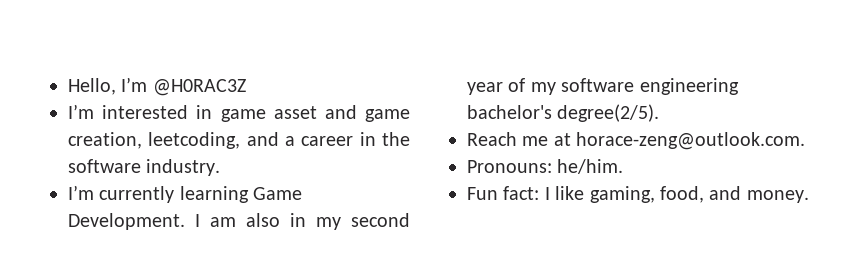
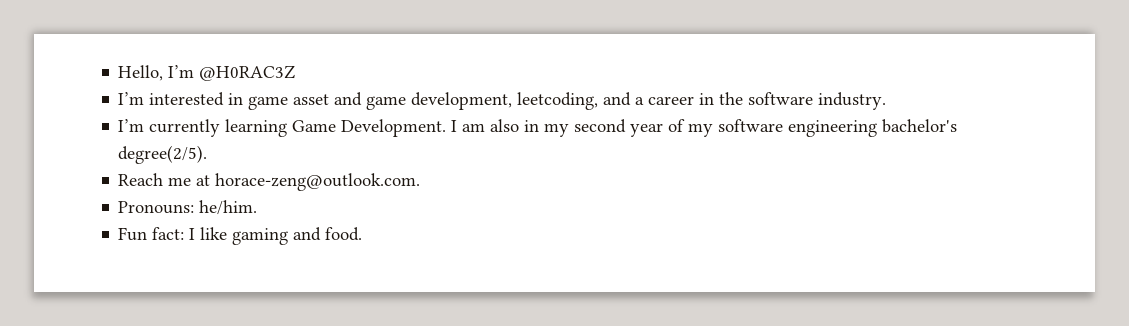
- I’m interested in game asset and game creation, leetcoding, and a career in the software industry.
+ I’m interested in game asset and game development, leetcoding, and a career in the software industry.
- Fun fact: I like gaming, food, and money.
+ Fun fact: I like gaming and food.

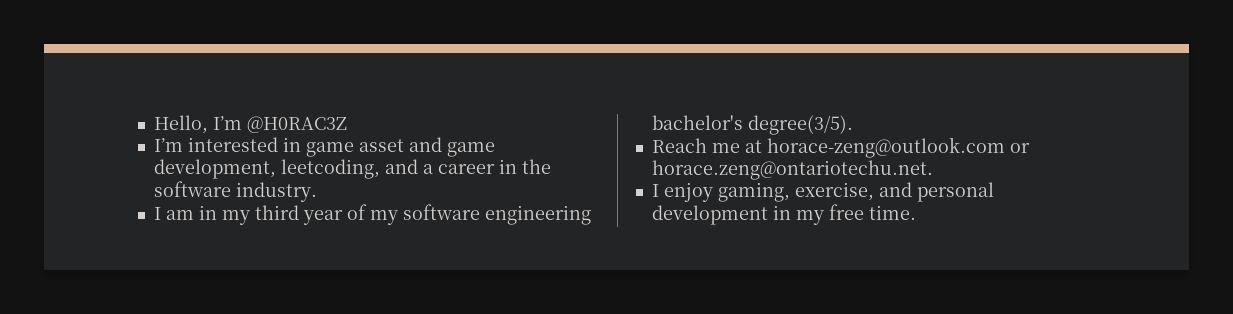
- I’m currently learning Game Development. I am also in my second year of my software engineering bachelor's degree(2/5).
+ I am in my third year of my software engineering bachelor's degree(3/5).
- Reach me at horace-zeng@outlook.com.
- Pronouns: he/him.
- Fun fact: I like gaming and food.
+ Reach me at horace-zeng@outlook.com or horace.zeng@ontariotechu.net.
+ I enjoy gaming, exercise, and personal development in my free time.

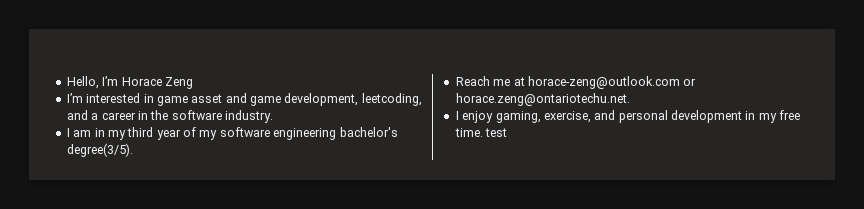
- Hello, I’m @H0RAC3Z
+ Hello, I’m Horace Zeng
- I enjoy gaming, exercise, and personal development in my free time.
+ I enjoy gaming, exercise, and personal development in my free time. test

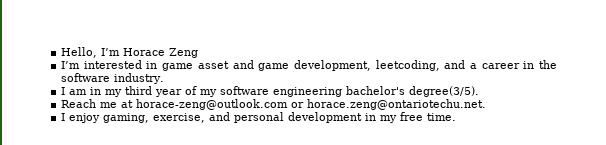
- I enjoy gaming, exercise, and personal development in my free time. test
+ I enjoy gaming, exercise, and personal development in my free time.

